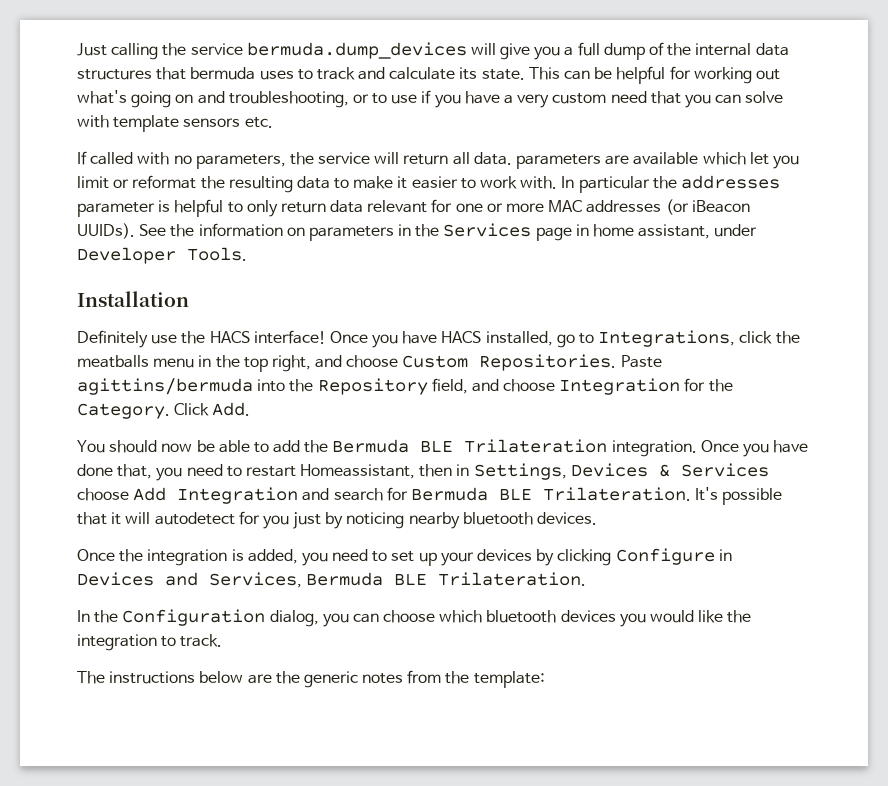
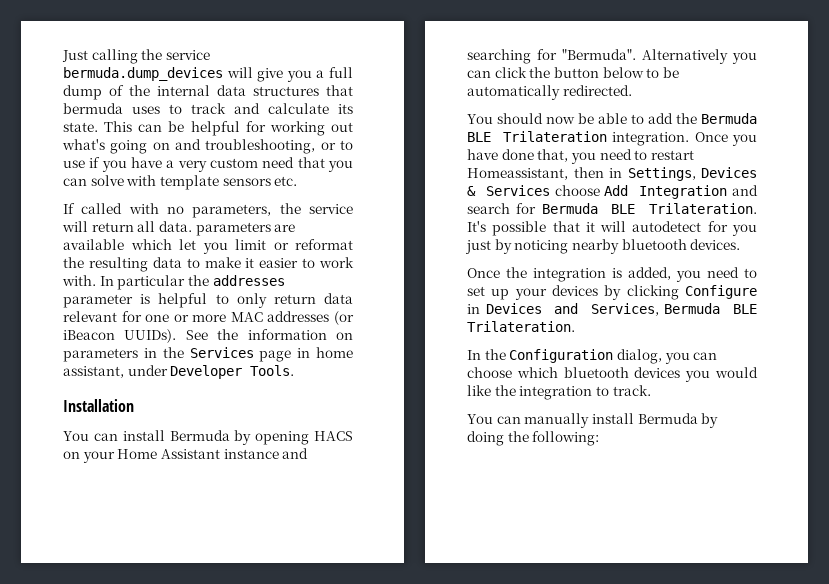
- Definitely use the HACS interface! Once you have HACS installed, go to Integrations, click the meatballs menu in the top right, and choose Custom Repositories. Paste agittins/bermuda into the Repository field, and choose Integration for the Category. Click Add.
+ You can install Bermuda by opening HACS on your Home Assistant instance and searching for "Bermuda". Alternatively you can click the button below to be automatically redirected.
- The instructions below are the generic notes from the template:
+ You can manually install Bermuda by doing the following:

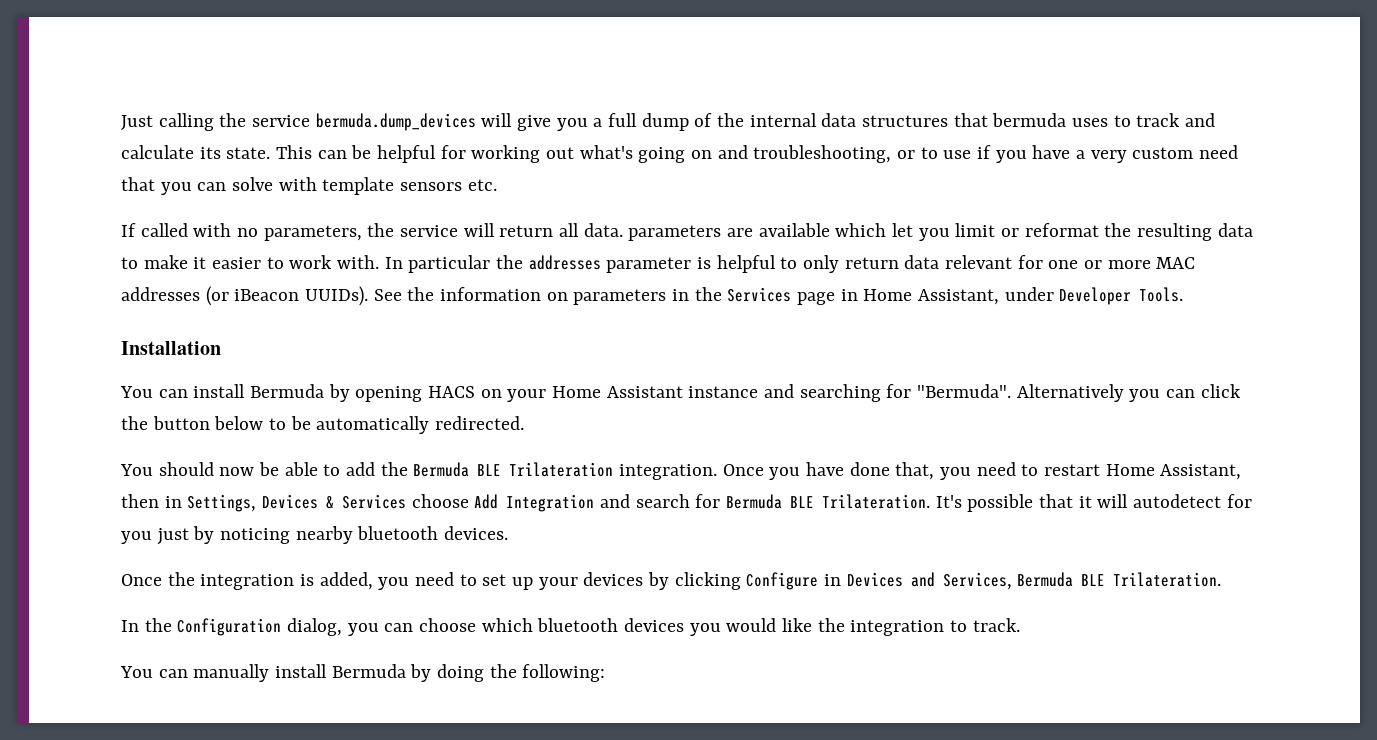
- See the information on parameters in the Services page in home assistant, under Developer Tools.
+ See the information on parameters in the Services page in Home Assistant, under Developer Tools.
- Once you have done that, you need to restart Homeassistant, then in Settings, Devices & Services choose Add Integration and search for Bermuda BLE Trilateration.
+ Once you have done that, you need to restart Home Assistant, then in Settings, Devices & Services choose Add Integration and search for Bermuda BLE Trilateration.

